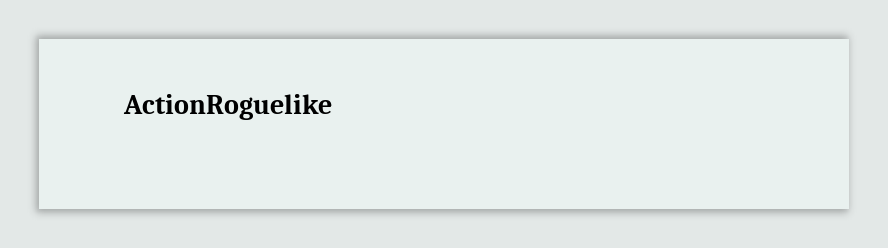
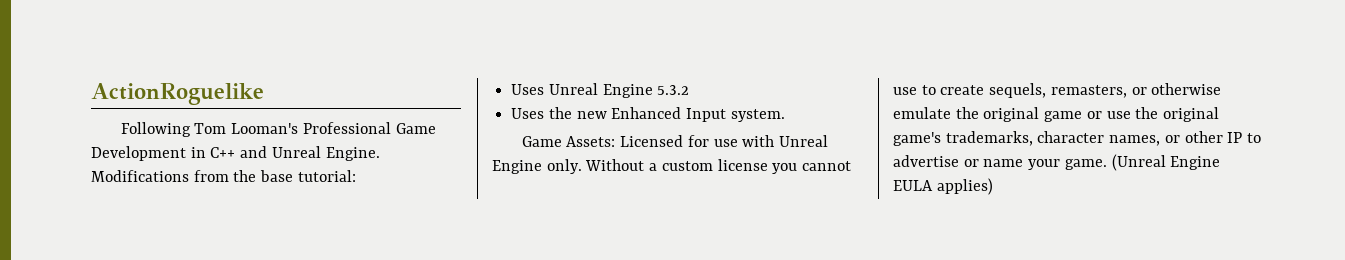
+ Following Tom Looman's Professional Game Development in C++ and Unreal Engine. Modifications from the base tutorial:
+ Uses Unreal Engine 5.3.2
+ Uses the new Enhanced Input system.
+ Game Assets: Licensed for use with Unreal Engine only. Without a custom license you cannot use to create sequels, remasters, or otherwise emulate the original game or use the original game's trademarks, character names, or other IP to advertise or name your game. (Unreal Engine EULA applies)

